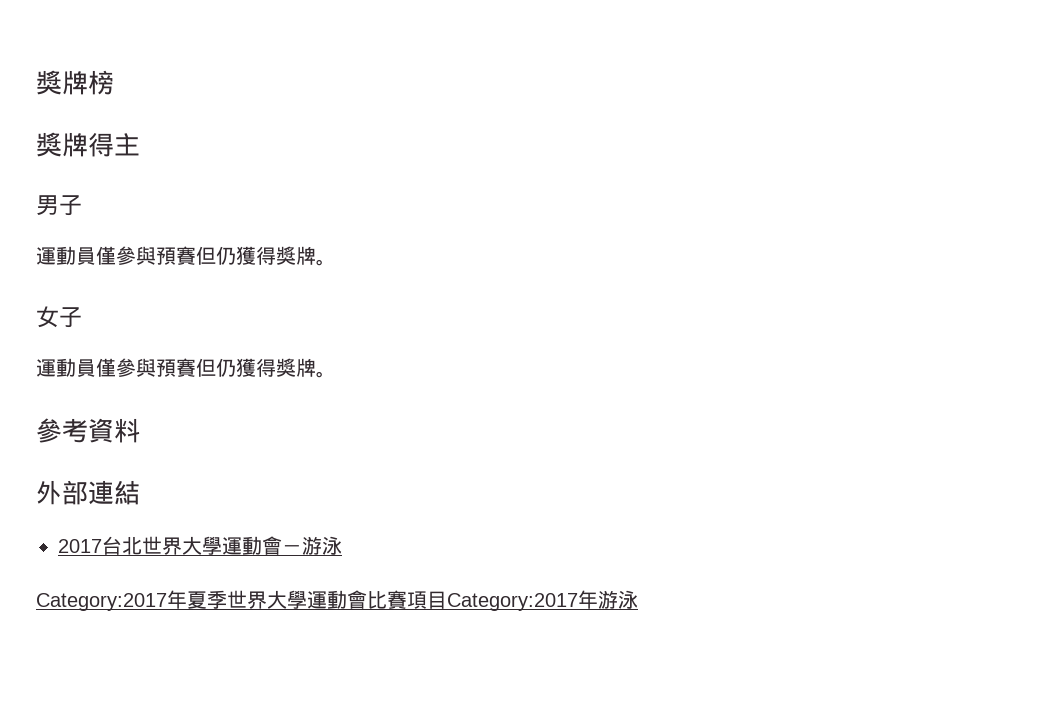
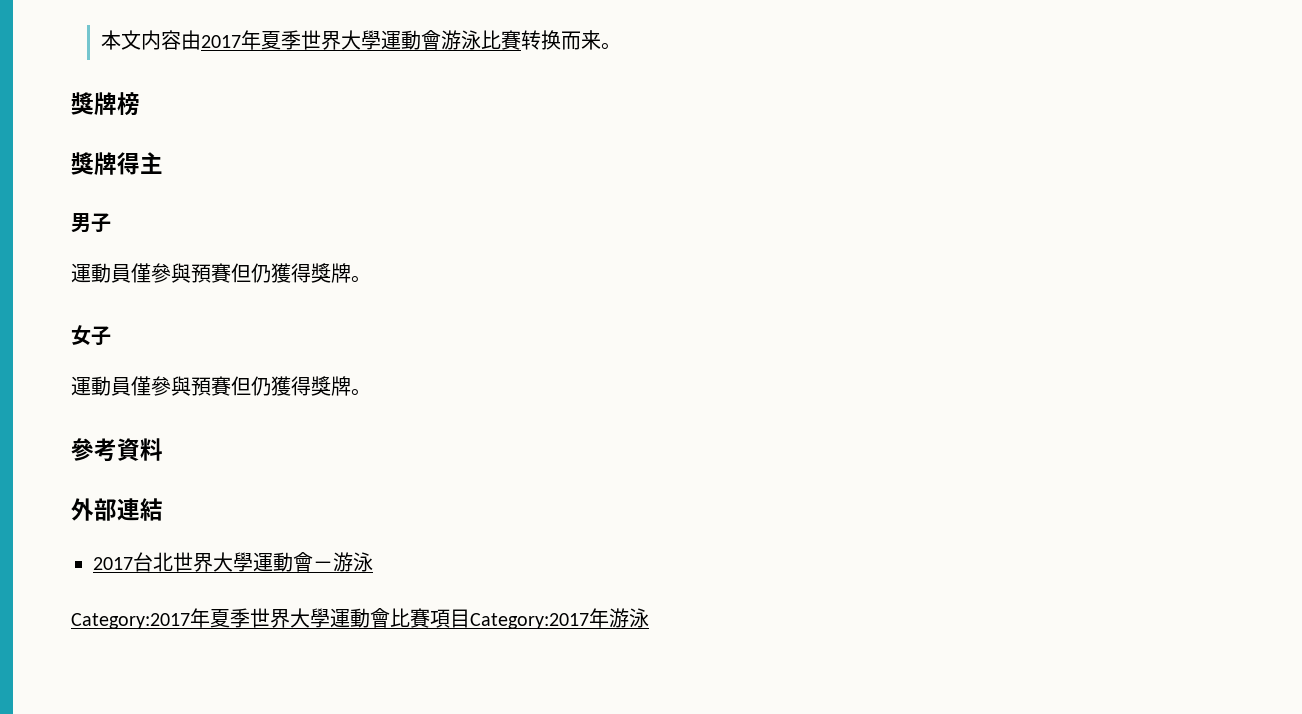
+ 本文内容由2017年夏季世界大學運動會游泳比賽转换而来。

